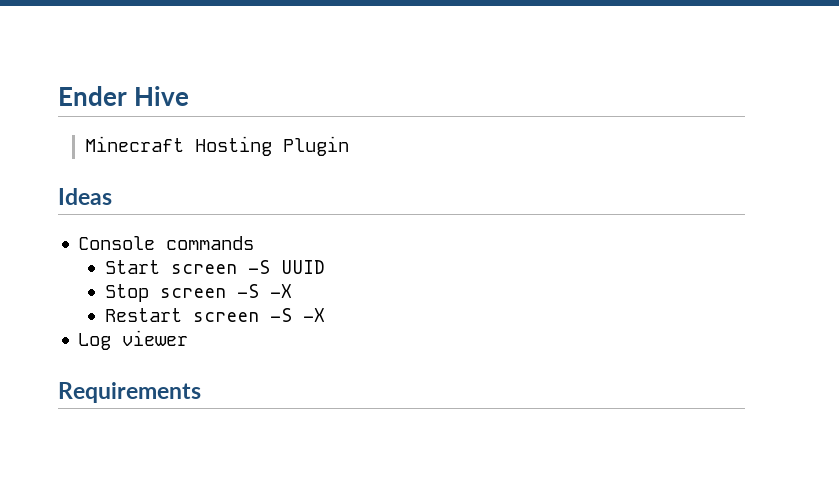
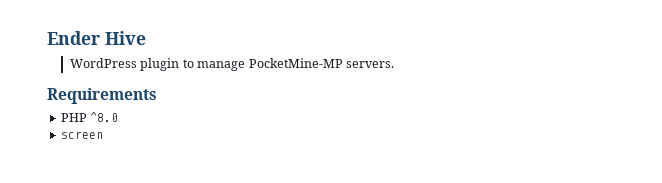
- Minecraft Hosting Plugin
- Ideas
- Console commands
- Start screen -S UUID
- Stop screen -S -X
- Restart screen -S -X
- Log viewer
+ WordPress plugin to manage PocketMine-MP servers.
  Requirements
+ PHP ^8.0
+ screen

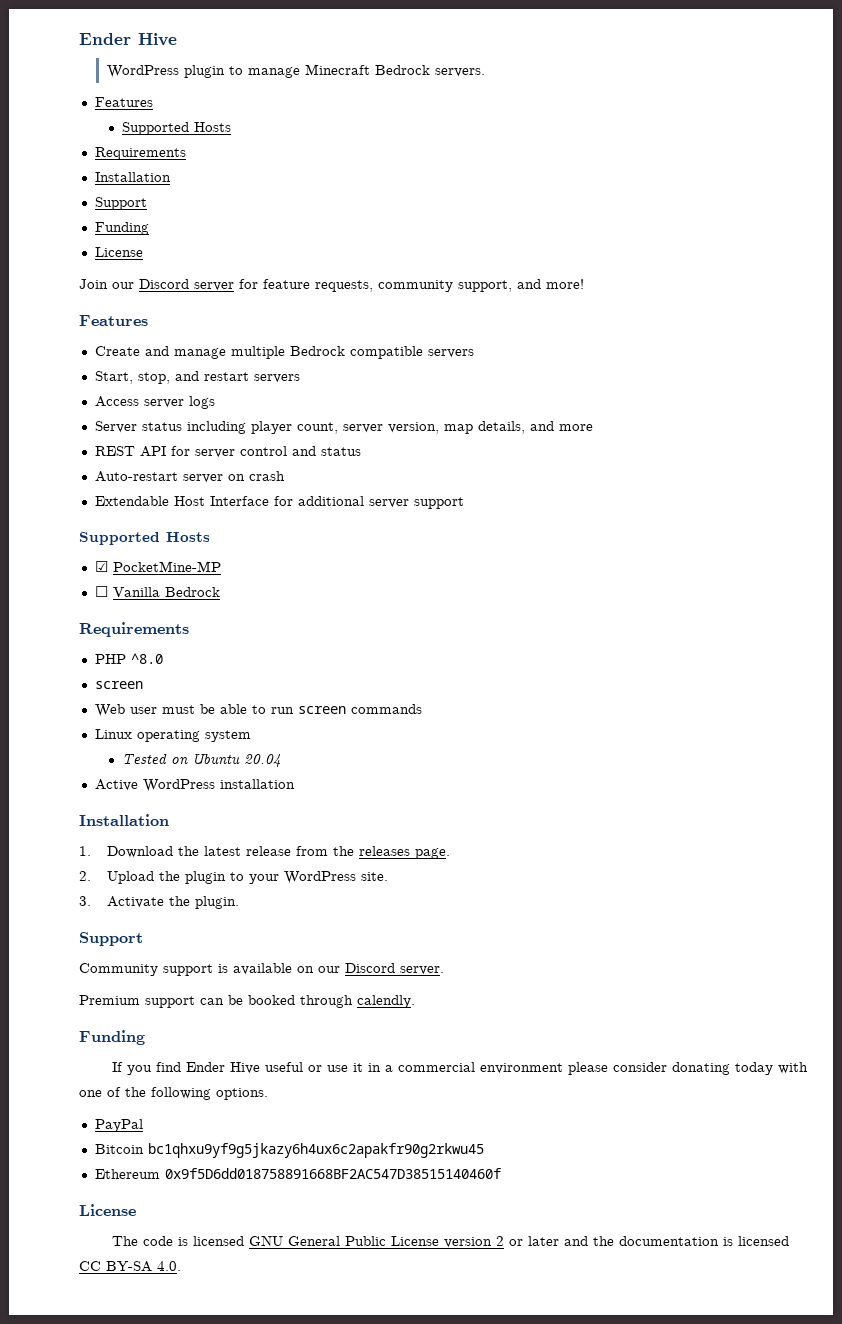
- WordPress plugin to manage PocketMine-MP servers.
+ WordPress plugin to manage Minecraft Bedrock servers.
+ Features
+ Supported Hosts
+ Requirements
+ Installation
+ Support
+ Funding
+ License
+ Join our Discord server for feature requests, community support, and more!
+ Features
+ Create and manage multiple Bedrock compatible servers
+ Start, stop, and restart servers
+ Access server logs
+ Server status including player count, server version, map details, and more
+ REST API for server control and status
+ Auto-restart server on crash
+ Extendable Host Interface for additional server support
+ Supported Hosts
+ ☑ PocketMine-MP
+ ☐ Vanilla Bedrock
  Requirements
  PHP ^8.0
  screen
+ Web user must be able to run screen commands
+ Linux operating system
+ Tested on Ubuntu 20.04
+ Active WordPress installation
+ Installation
+ 1. Download the latest release from the releases page.
+ 2. Upload the plugin to your WordPress site.
+ 3. Activate the plugin.
+ Support
+ Community support is available on our Discord server.
+ Premium support can be booked through calendly.
+ Funding
+ If you find Ender Hive useful or use it in a commercial environment please consider donating today with one of the following options.
+ PayPal
+ Bitcoin bc1qhxu9yf9g5jkazy6h4ux6c2apakfr90g2rkwu45
+ Ethereum 0x9f5D6dd018758891668BF2AC547D38515140460f
+ License
+ The code is licensed GNU General Public License version 2 or later and the documentation is licensed CC BY-SA 4.0.

